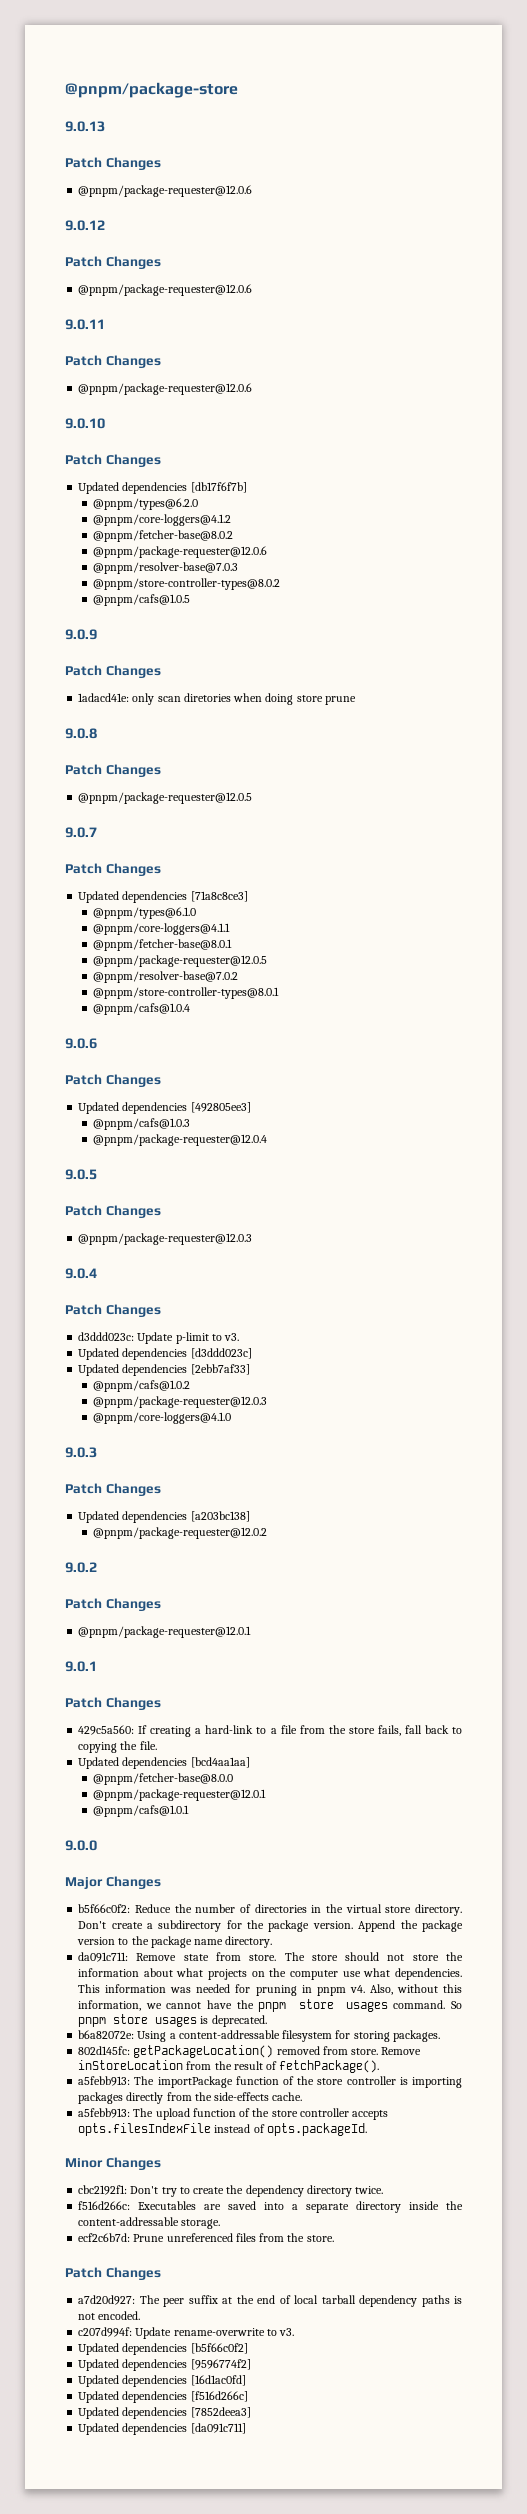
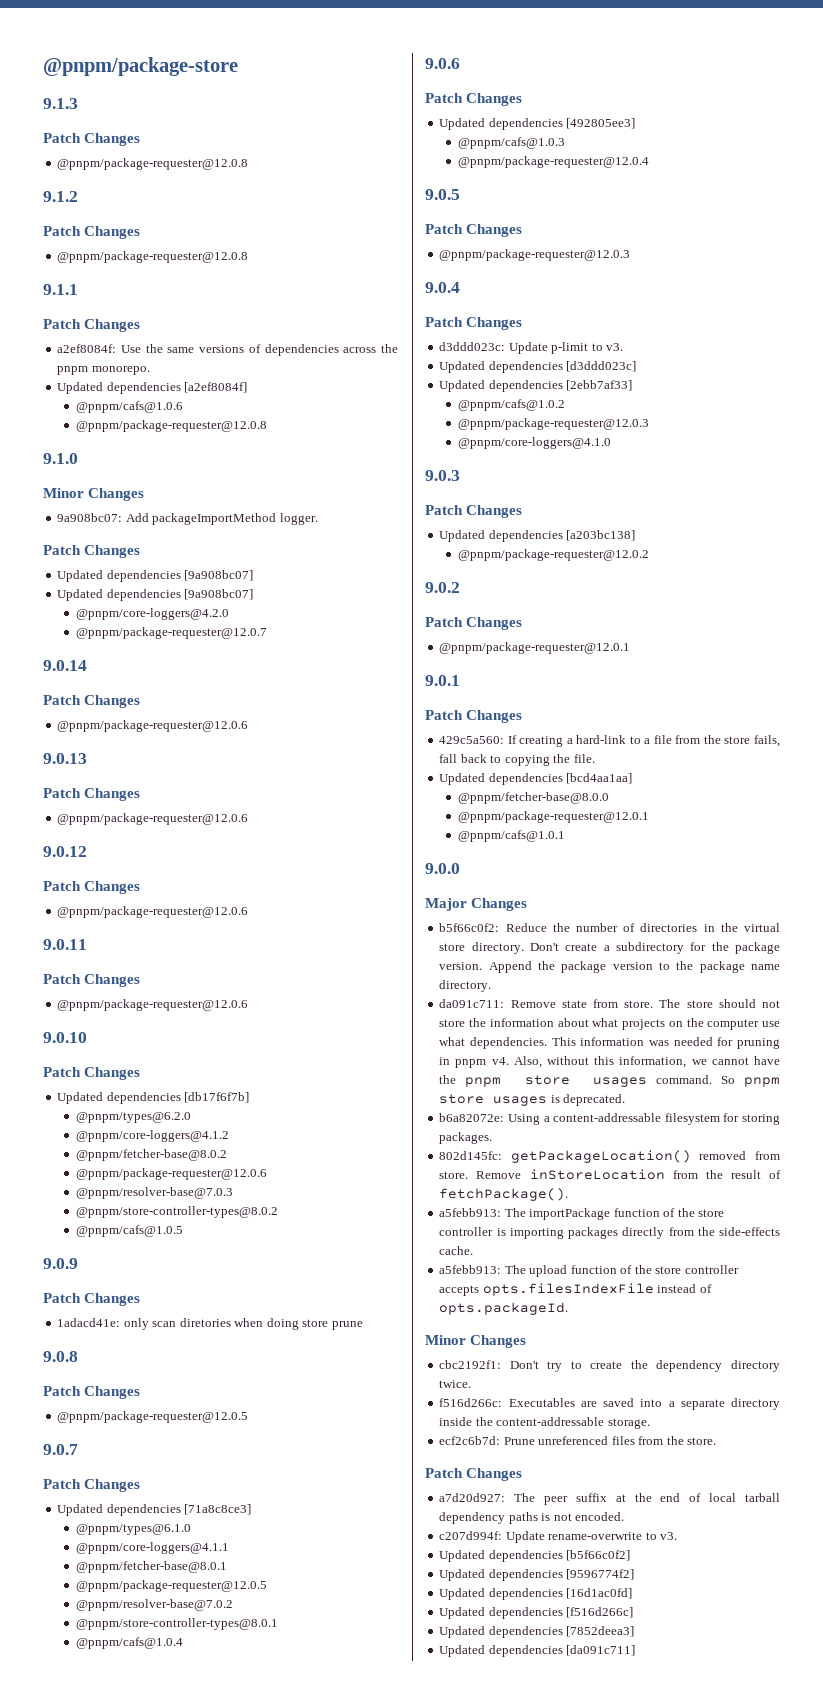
+ 9.1.3
+ Patch Changes
+ @pnpm/package-requester@12.0.8
+ 9.1.2
+ Patch Changes
+ @pnpm/package-requester@12.0.8
+ 9.1.1
+ Patch Changes
+ a2ef8084f: Use the same versions of dependencies across the pnpm monorepo.
+ Updated dependencies [a2ef8084f]
+ @pnpm/cafs@1.0.6
+ @pnpm/package-requester@12.0.8
+ 9.1.0
+ Minor Changes
+ 9a908bc07: Add packageImportMethod logger.
+ Patch Changes
+ Updated dependencies [9a908bc07]
+ Updated dependencies [9a908bc07]
+ @pnpm/core-loggers@4.2.0
+ @pnpm/package-requester@12.0.7
+ 9.0.14
+ Patch Changes
+ @pnpm/package-requester@12.0.6

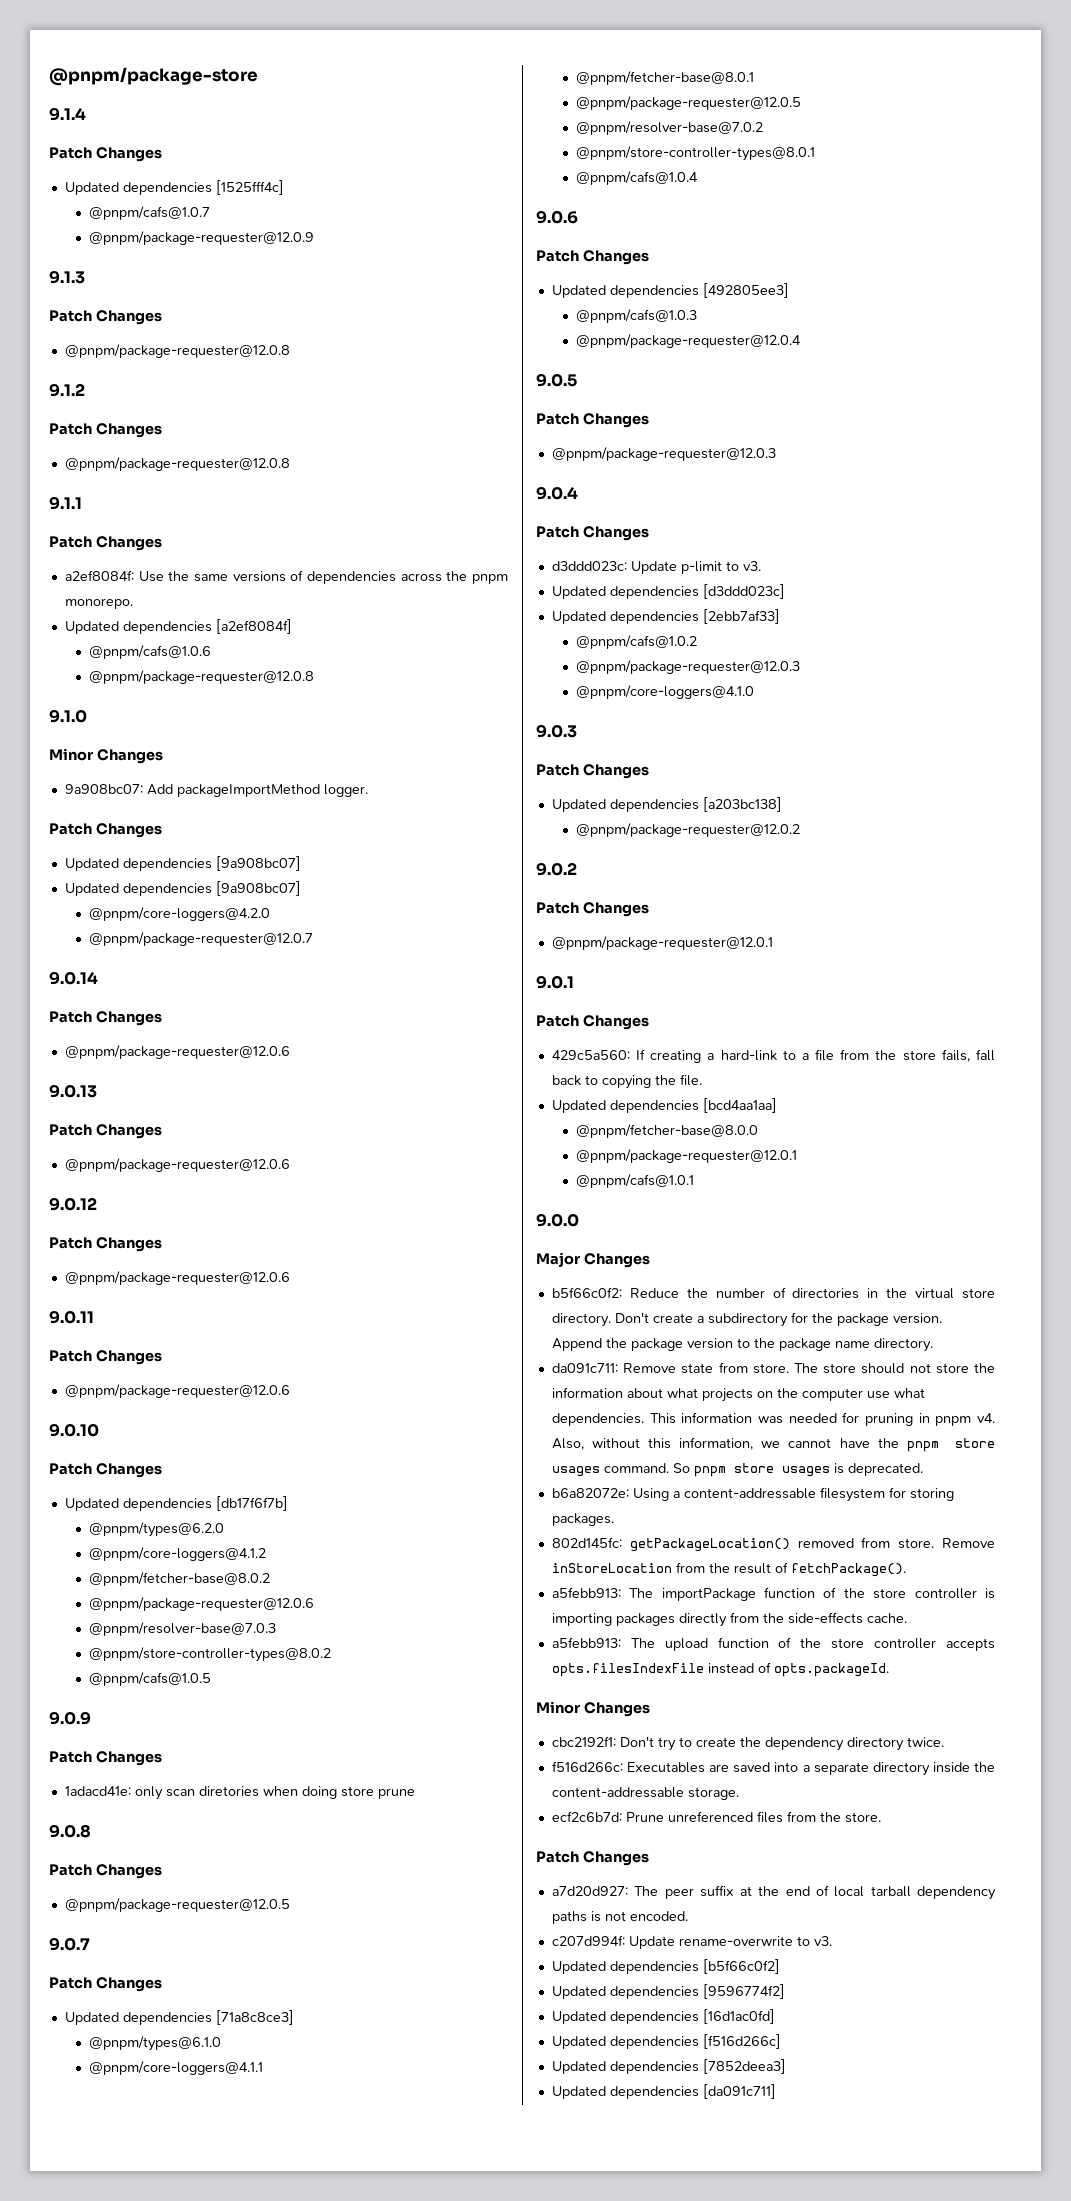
+ 9.1.4
+ Patch Changes
+ Updated dependencies [1525fff4c]
+ @pnpm/cafs@1.0.7
+ @pnpm/package-requester@12.0.9

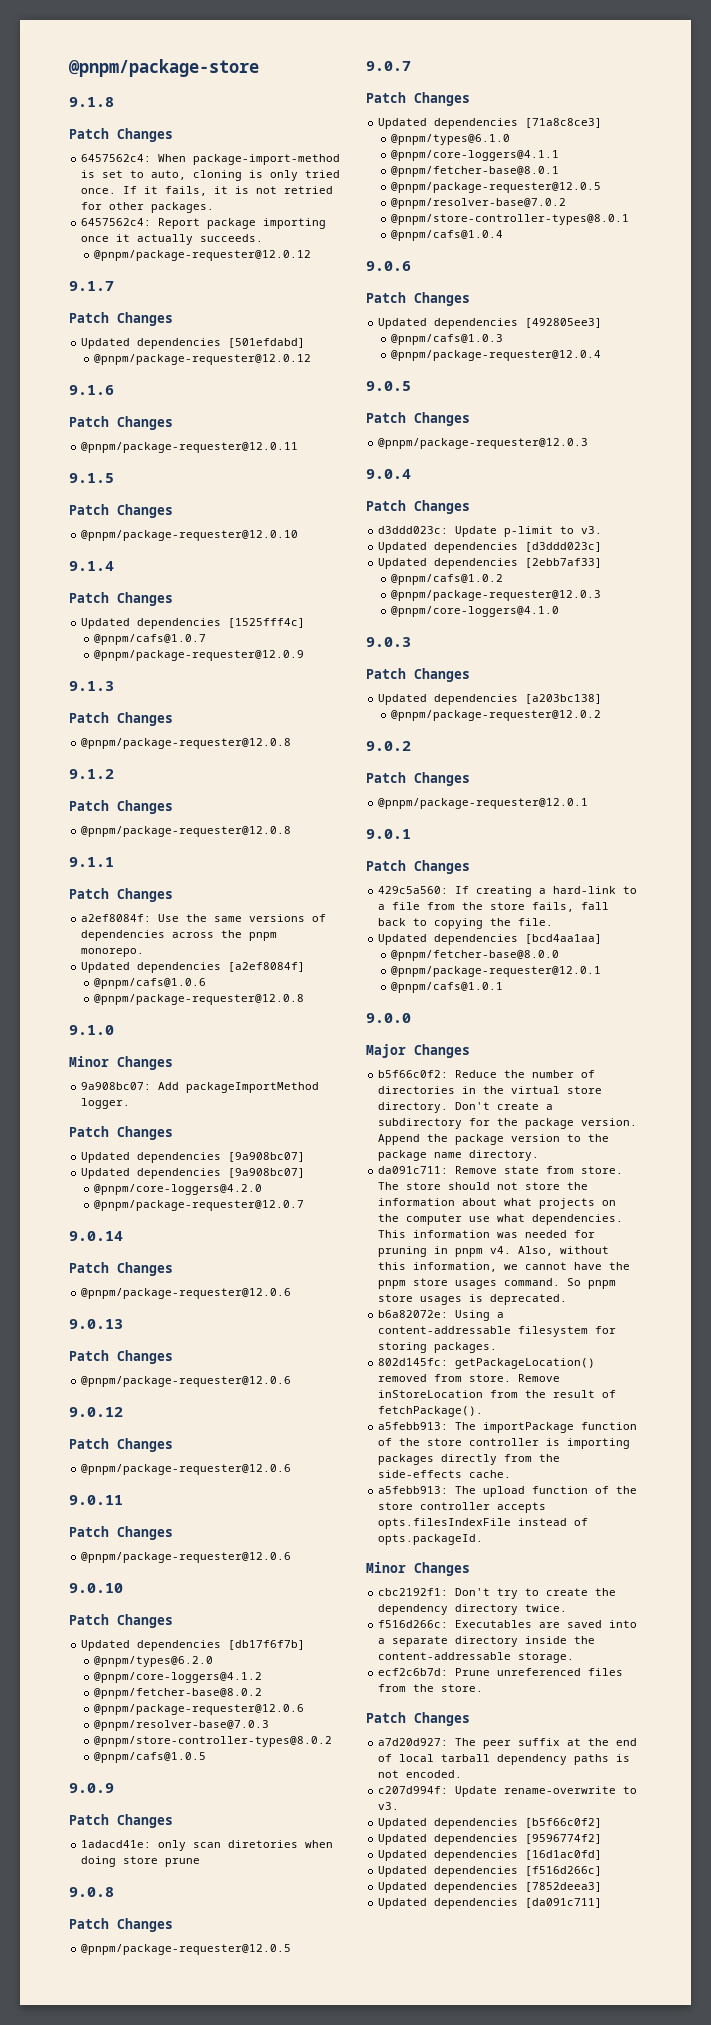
+ 9.1.8
+ Patch Changes
+ 6457562c4: When package-import-method is set to auto, cloning is only tried once. If it fails, it is not retried for other packages.
+ 6457562c4: Report package importing once it actually succeeds.
+ @pnpm/package-requester@12.0.12
+ 9.1.7
+ Patch Changes
+ Updated dependencies [501efdabd]
+ @pnpm/package-requester@12.0.12
+ 9.1.6
+ Patch Changes
+ @pnpm/package-requester@12.0.11
+ 9.1.5
+ Patch Changes
+ @pnpm/package-requester@12.0.10

